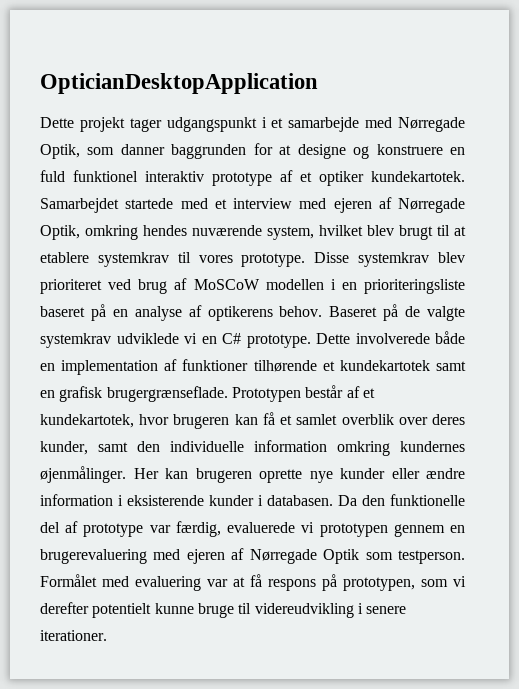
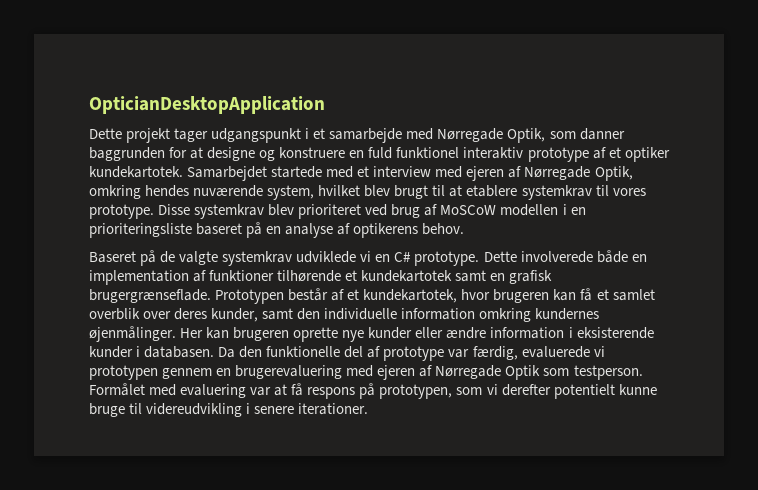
- Disse systemkrav blev prioriteret ved brug af MoSCoW modellen i en prioriteringsliste baseret på en analyse af optikerens behov. Baseret på de valgte systemkrav udviklede vi en C# prototype.
+ Disse systemkrav blev prioriteret ved brug af MoSCoW modellen i en prioriteringsliste baseret på en analyse af optikerens behov.
+ Baseret på de valgte systemkrav udviklede vi en C# prototype.

